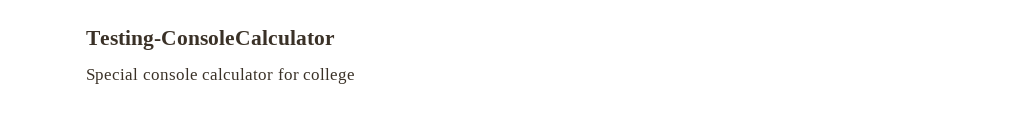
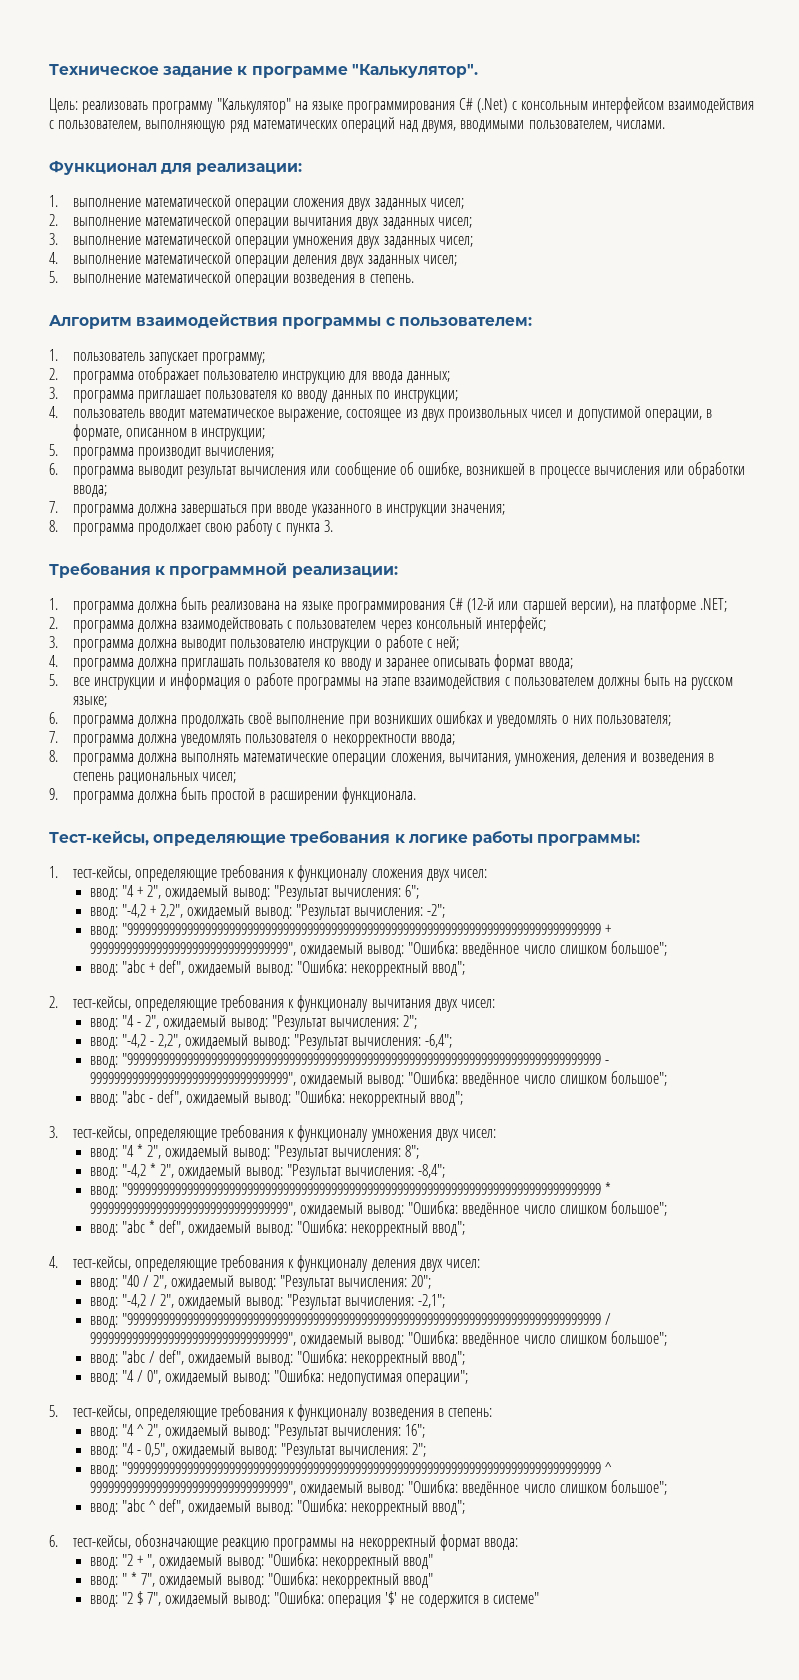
- Testing-ConsoleCalculator
- Special console calculator for college
+ Техническое задание к программе "Калькулятор".
+ Цель: реализовать программу "Калькулятор" на языке программирования C# (.Net) с консольным интерфейсом взаимодействия с пользователем, выполняющую ряд математических операций над двумя, вводимыми пользователем, числами.
+ Функционал для реализации:
+ 1. выполнение математической операции сложения двух заданных чисел;
+ 2. выполнение математической операции вычитания двух заданных чисел;
+ 3. выполнение математической операции умножения двух заданных чисел;
+ 4. выполнение математической операции деления двух заданных чисел;
+ 5. выполнение математической операции возведения в степень.
+ Алгоритм взаимодействия программы с пользователем:
+ 1. пользователь запускает программу;
+ 2. программа отображает пользователю инструкцию для ввода данных;
+ 3. программа приглашает пользователя ко вводу данных по инструкции;
+ 4. пользователь вводит математическое выражение, состоящее из двух произвольных чисел и допустимой операции, в формате, описанном в инструкции;
+ 5. программа производит вычисления;
+ 6. программа выводит результат вычисления или сообщение об ошибке, возникшей в процессе вычисления или обработки ввода;
+ 7. программа должна завершаться при вводе указанного в инструкции значения;
+ 8. программа продолжает свою работу с пункта 3.
+ Требования к программной реализации:
+ 1. программа должна быть реализована на языке программирования C# (12-й или старшей версии), на платформе .NET;
+ 2. программа должна взаимодействовать с пользователем через консольный интерфейс;
+ 3. программа должна выводит пользователю инструкции о работе с ней;
+ 4. программа должна приглашать пользователя ко вводу и заранее описывать формат ввода;
+ 5. все инструкции и информация о работе программы на этапе взаимодействия с пользователем должны быть на русском языке;
+ 6. программа должна продолжать своё выполнение при возникших ошибках и уведомлять о них пользователя;
+ 7. программа должна уведомлять пользователя о некорректности ввода;
+ 8. программа должна выполнять математические операции сложения, вычитания, умножения, деления и возведения в степень рациональных чисел;
+ 9. программа должна быть простой в расширении функционала.
+ Тест-кейсы, определяющие требования к логике работы программы:
+ 1. тест-кейсы, определяющие требования к функционалу сложения двух чисел:
+ ввод: "4 + 2", ожидаемый вывод: "Результат вычисления: 6";
+ ввод: "-4,2 + 2,2", ожидаемый вывод: "Результат вычисления: -2";
+ ввод: "9999999999999999999999999999999999999999999999999999999999999999999999999999999 + 999999999999999999999999999999999", ожидаемый вывод: "Ошибка: введённое число слишком большое";
+ ввод: "abc + def", ожидаемый вывод: "Ошибка: некорректный ввод";
+ 2. тест-кейсы, определяющие требования к функционалу вычитания двух чисел:
+ ввод: "4 - 2", ожидаемый вывод: "Результат вычисления: 2";
+ ввод: "-4,2 - 2,2", ожидаемый вывод: "Результат вычисления: -6,4";
+ ввод: "9999999999999999999999999999999999999999999999999999999999999999999999999999999 - 999999999999999999999999999999999", ожидаемый вывод: "Ошибка: введённое число слишком большое";
+ ввод: "abc - def", ожидаемый вывод: "Ошибка: некорректный ввод";
+ 3. тест-кейсы, определяющие требования к функционалу умножения двух чисел:
+ ввод: "4 * 2", ожидаемый вывод: "Результат вычисления: 8";
+ ввод: "-4,2 * 2", ожидаемый вывод: "Результат вычисления: -8,4";
+ ввод: "9999999999999999999999999999999999999999999999999999999999999999999999999999999 * 999999999999999999999999999999999", ожидаемый вывод: "Ошибка: введённое число слишком большое";
+ ввод: "abc * def", ожидаемый вывод: "Ошибка: некорректный ввод";
+ 4. тест-кейсы, определяющие требования к функционалу деления двух чисел:
+ ввод: "40 / 2", ожидаемый вывод: "Результат вычисления: 20";
+ ввод: "-4,2 / 2", ожидаемый вывод: "Результат вычисления: -2,1";
+ ввод: "9999999999999999999999999999999999999999999999999999999999999999999999999999999 / 999999999999999999999999999999999", ожидаемый вывод: "Ошибка: введённое число слишком большое";
+ ввод: "abc / def", ожидаемый вывод: "Ошибка: некорректный ввод";
+ ввод: "4 / 0", ожидаемый вывод: "Ошибка: недопустимая операции";
+ 5. тест-кейсы, определяющие требования к функционалу возведения в степень:
+ ввод: "4 ^ 2", ожидаемый вывод: "Результат вычисления: 16";
+ ввод: "4 - 0,5", ожидаемый вывод: "Результат вычисления: 2";
+ ввод: "9999999999999999999999999999999999999999999999999999999999999999999999999999999 ^ 999999999999999999999999999999999", ожидаемый вывод: "Ошибка: введённое число слишком большое";
+ ввод: "abc ^ def", ожидаемый вывод: "Ошибка: некорректный ввод";
+ 6. тест-кейсы, обозначающие реакцию программы на некорректный формат ввода:
+ ввод: "2 + ", ожидаемый вывод: "Ошибка: некорректный ввод"
+ ввод: " * 7", ожидаемый вывод: "Ошибка: некорректный ввод"
+ ввод: "2 $ 7", ожидаемый вывод: "Ошибка: операция '$' не содержится в системе"

